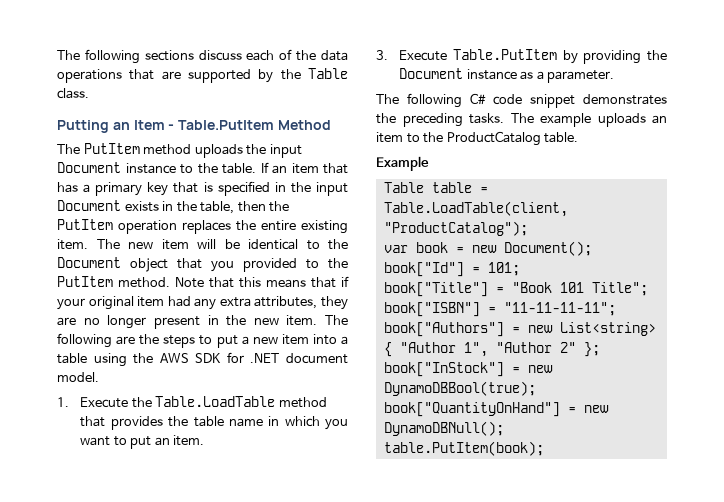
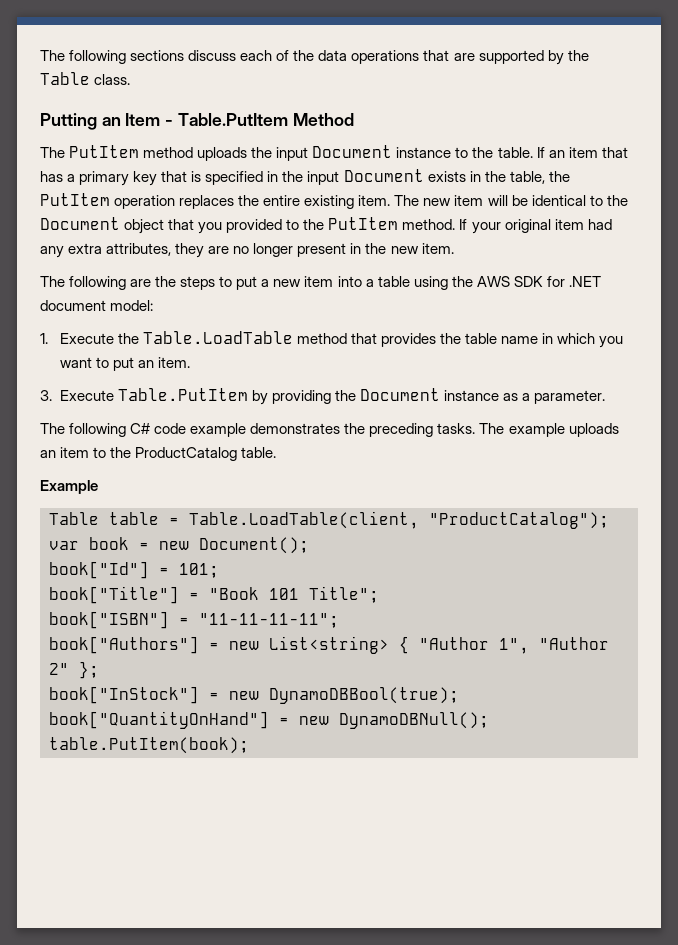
- If an item that has a primary key that is specified in the input Document exists in the table, then the PutItem operation replaces the entire existing item.
+ If an item that has a primary key that is specified in the input Document exists in the table, the PutItem operation replaces the entire existing item.
- Note that this means that if your original item had any extra attributes, they are no longer present in the new item. The following are the steps to put a new item into a table using the AWS SDK for .NET document model.
+ If your original item had any extra attributes, they are no longer present in the new item.
+ The following are the steps to put a new item into a table using the AWS SDK for .NET document model:
- The following C# code snippet demonstrates the preceding tasks.
+ The following C# code example demonstrates the preceding tasks.

